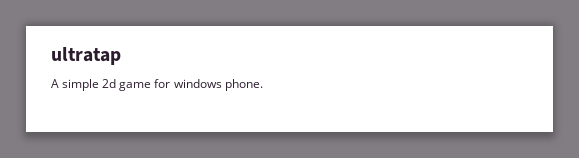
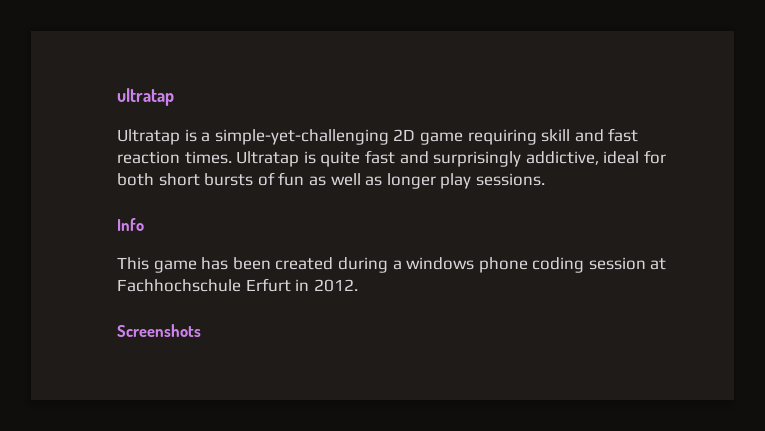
- A simple 2d game for windows phone.
+ Ultratap is a simple-yet-challenging 2D game requiring skill and fast reaction times. Ultratap is quite fast and surprisingly addictive, ideal for both short bursts of fun as well as longer play sessions.
+ Info
+ This game has been created during a windows phone coding session at Fachhochschule Erfurt in 2012.
+ Screenshots

